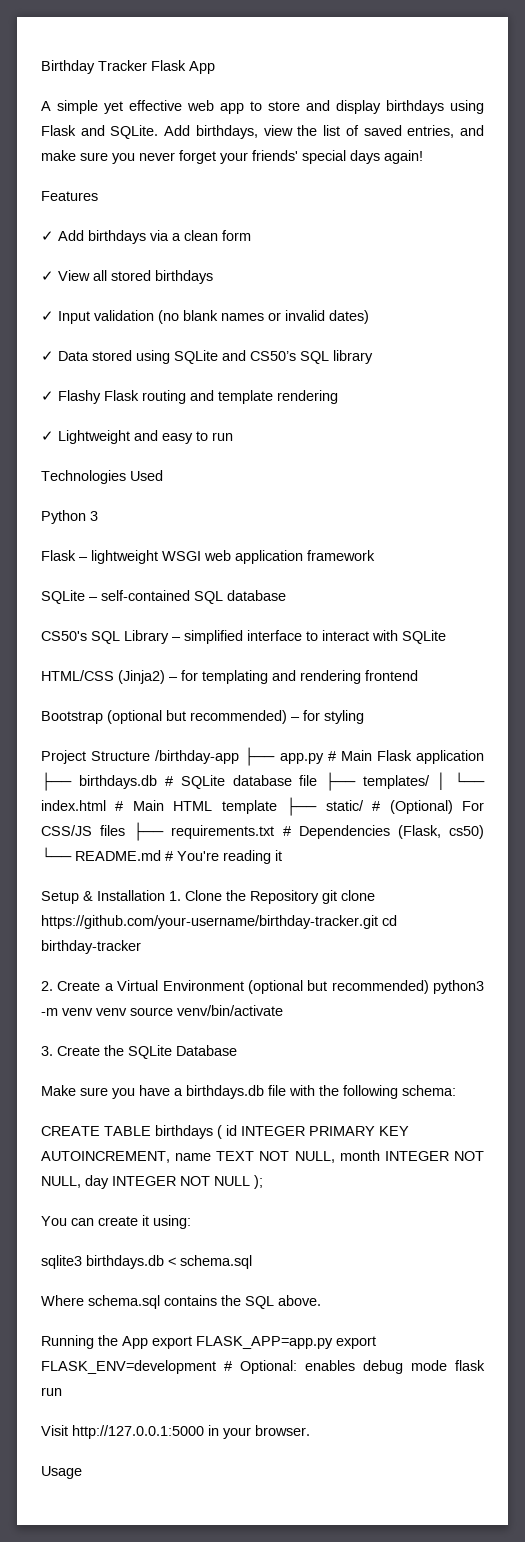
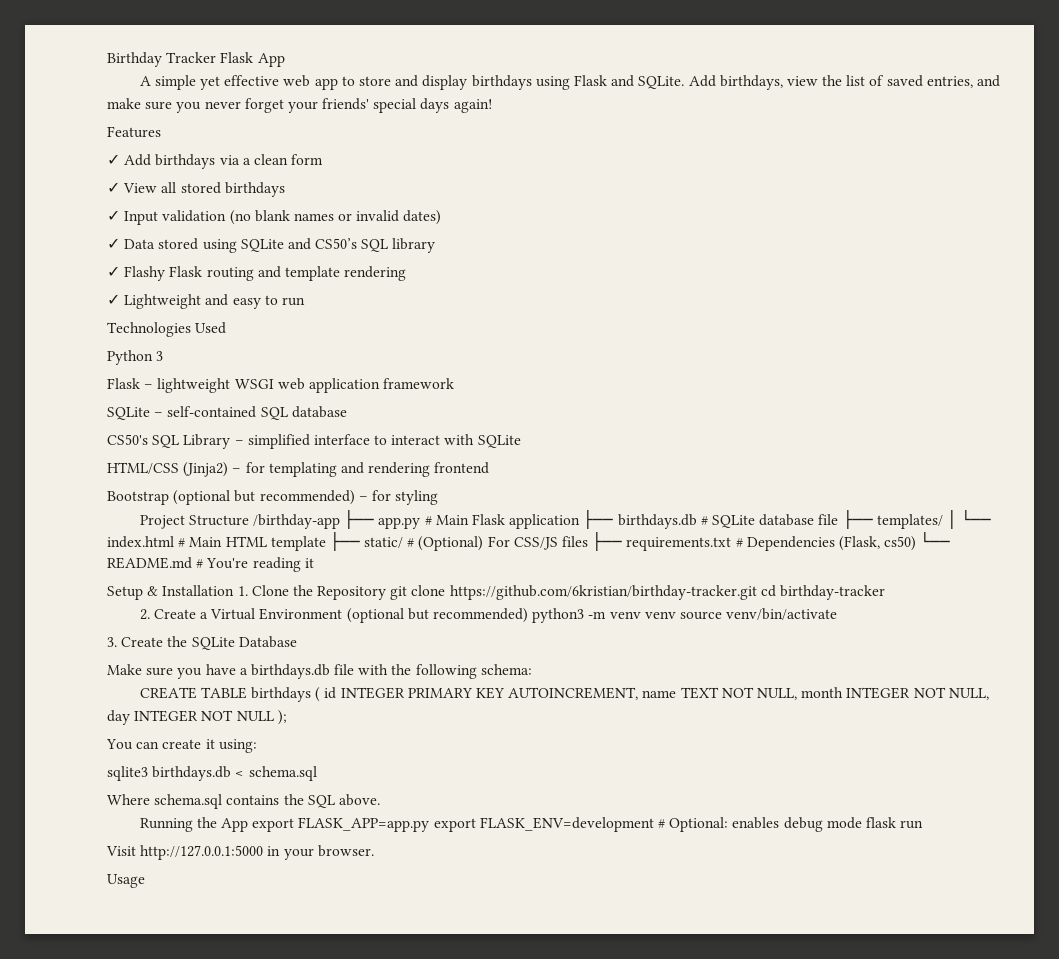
- Setup & Installation 1. Clone the Repository git clone https://github.com/your-username/birthday-tracker.git cd birthday-tracker
+ Setup & Installation 1. Clone the Repository git clone https://github.com/6kristian/birthday-tracker.git cd birthday-tracker

